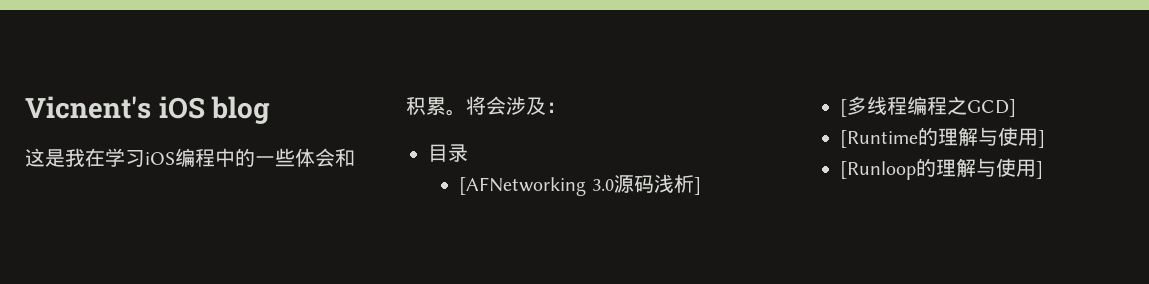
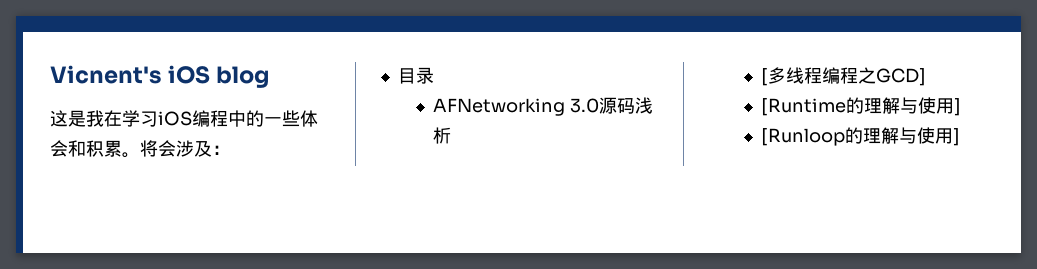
- [AFNetworking 3.0源码浅析]
+ AFNetworking 3.0源码浅析

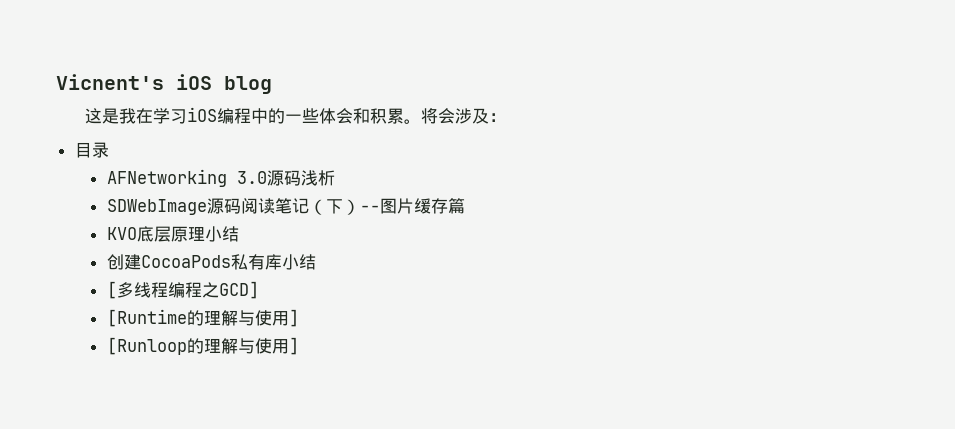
+ SDWebImage源码阅读笔记（下）--图片缓存篇
+ KVO底层原理小结
+ 创建CocoaPods私有库小结

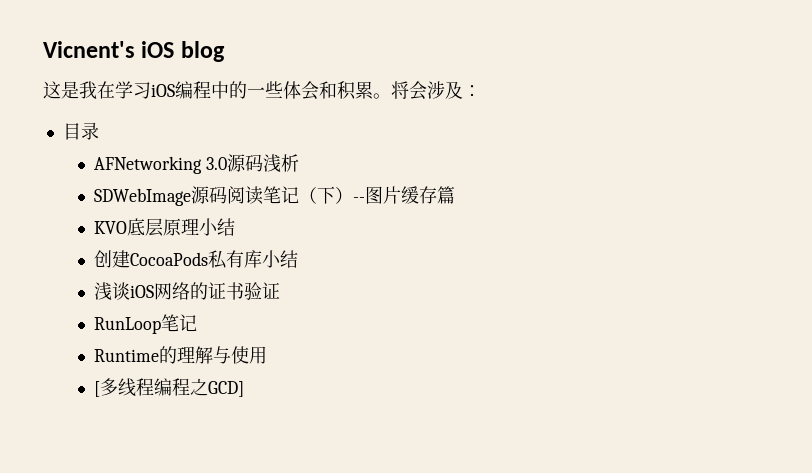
+ 浅谈iOS网络的证书验证
+ RunLoop笔记
+ Runtime的理解与使用
- [Runtime的理解与使用]
- [Runloop的理解与使用]

